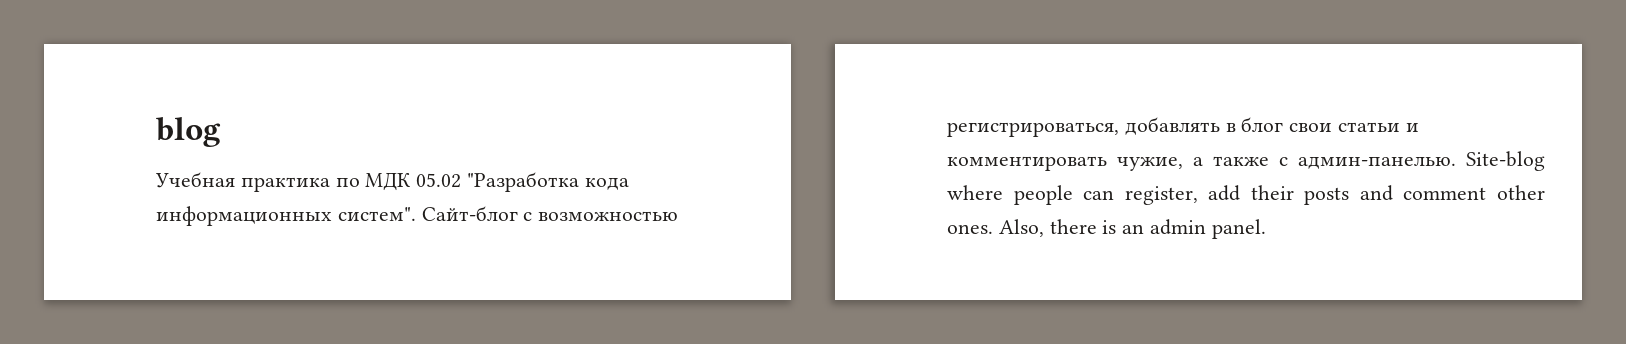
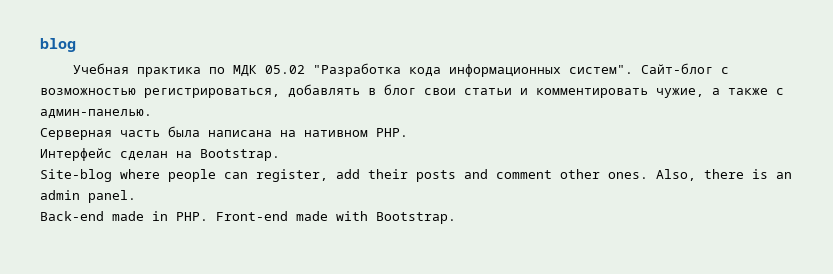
- Сайт-блог с возможностью регистрироваться, добавлять в блог свои статьи и комментировать чужие, а также с админ-панелью. Site-blog where people can register, add their posts and comment other ones.
+ Сайт-блог с возможностью регистрироваться, добавлять в блог свои статьи и комментировать чужие, а также с админ-панелью.
+ Серверная часть была написана на нативном PHP.
+ Интерфейс сделан на Bootstrap.
+ Site-blog where people can register, add their posts and comment other ones.
+ Back-end made in PHP. Front-end made with Bootstrap.

